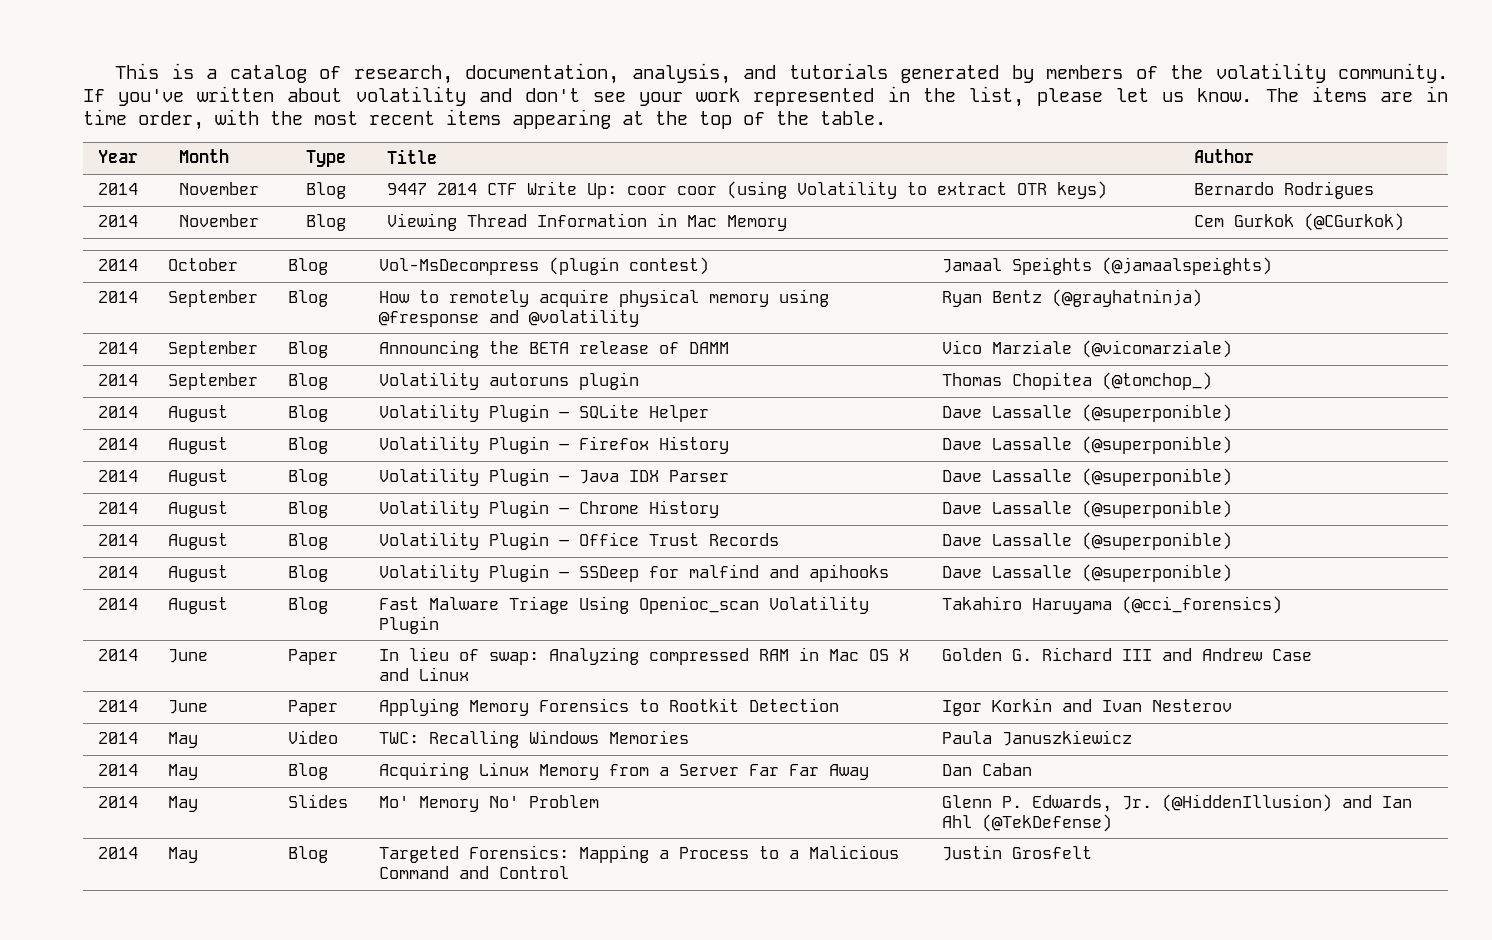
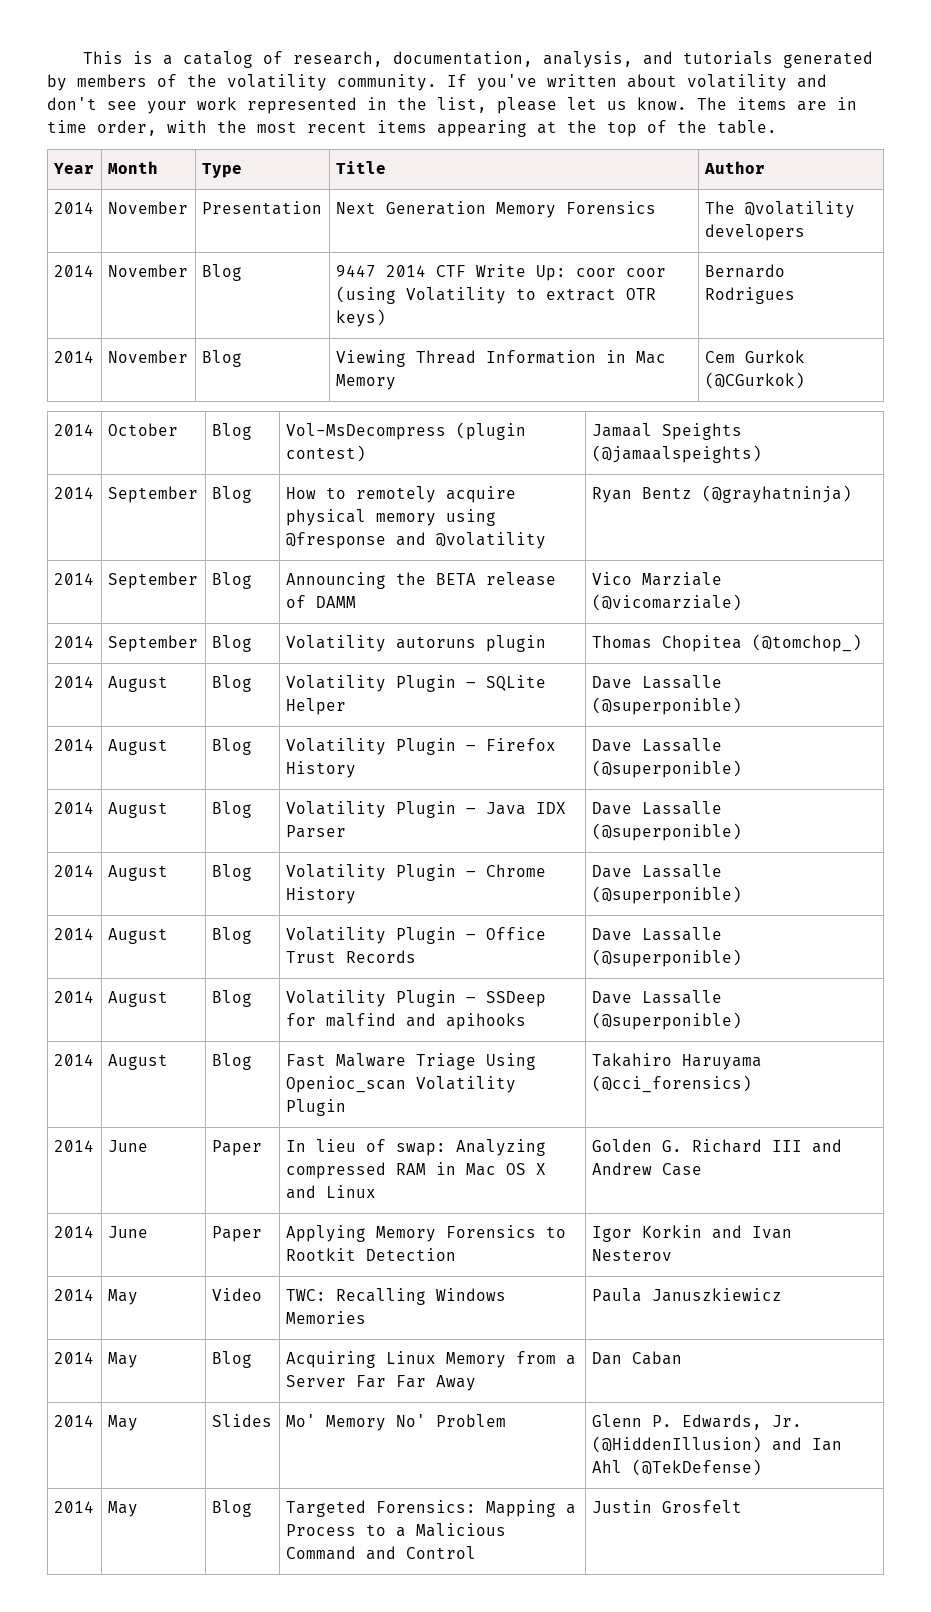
+ 2014 | November | Presentation | Next Generation Memory Forensics | The @volatility developers

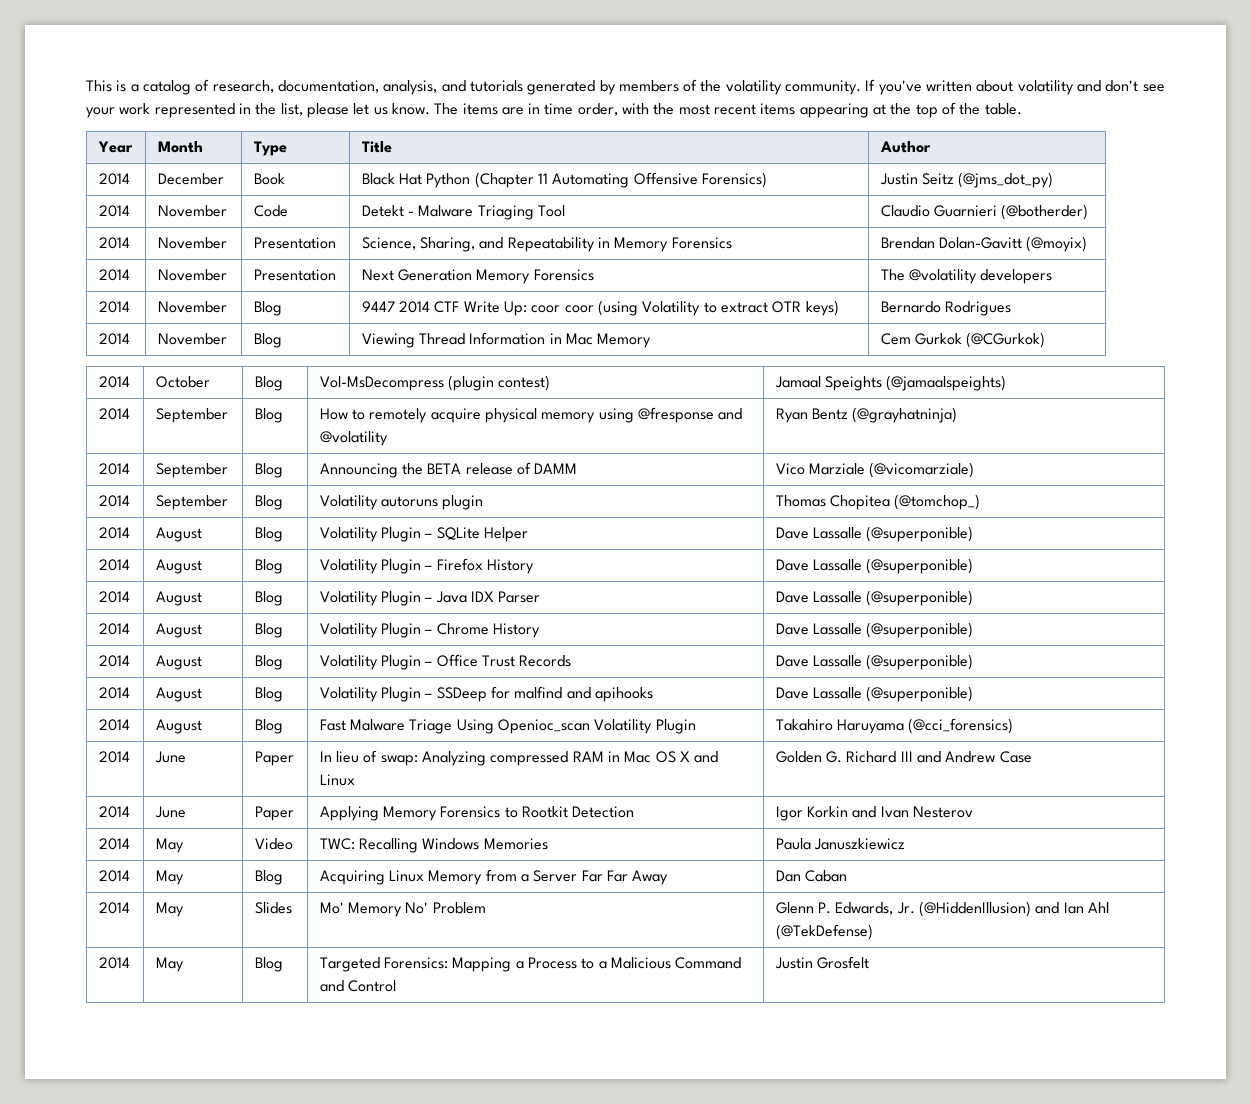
+ 2014 | December | Book | Black Hat Python (Chapter 11 Automating Offensive Forensics) | Justin Seitz (@jms_dot_py)
+ 2014 | November | Code | Detekt - Malware Triaging Tool | Claudio Guarnieri (@botherder)
+ 2014 | November | Presentation | Science, Sharing, and Repeatability in Memory Forensics | Brendan Dolan-Gavitt (@moyix)

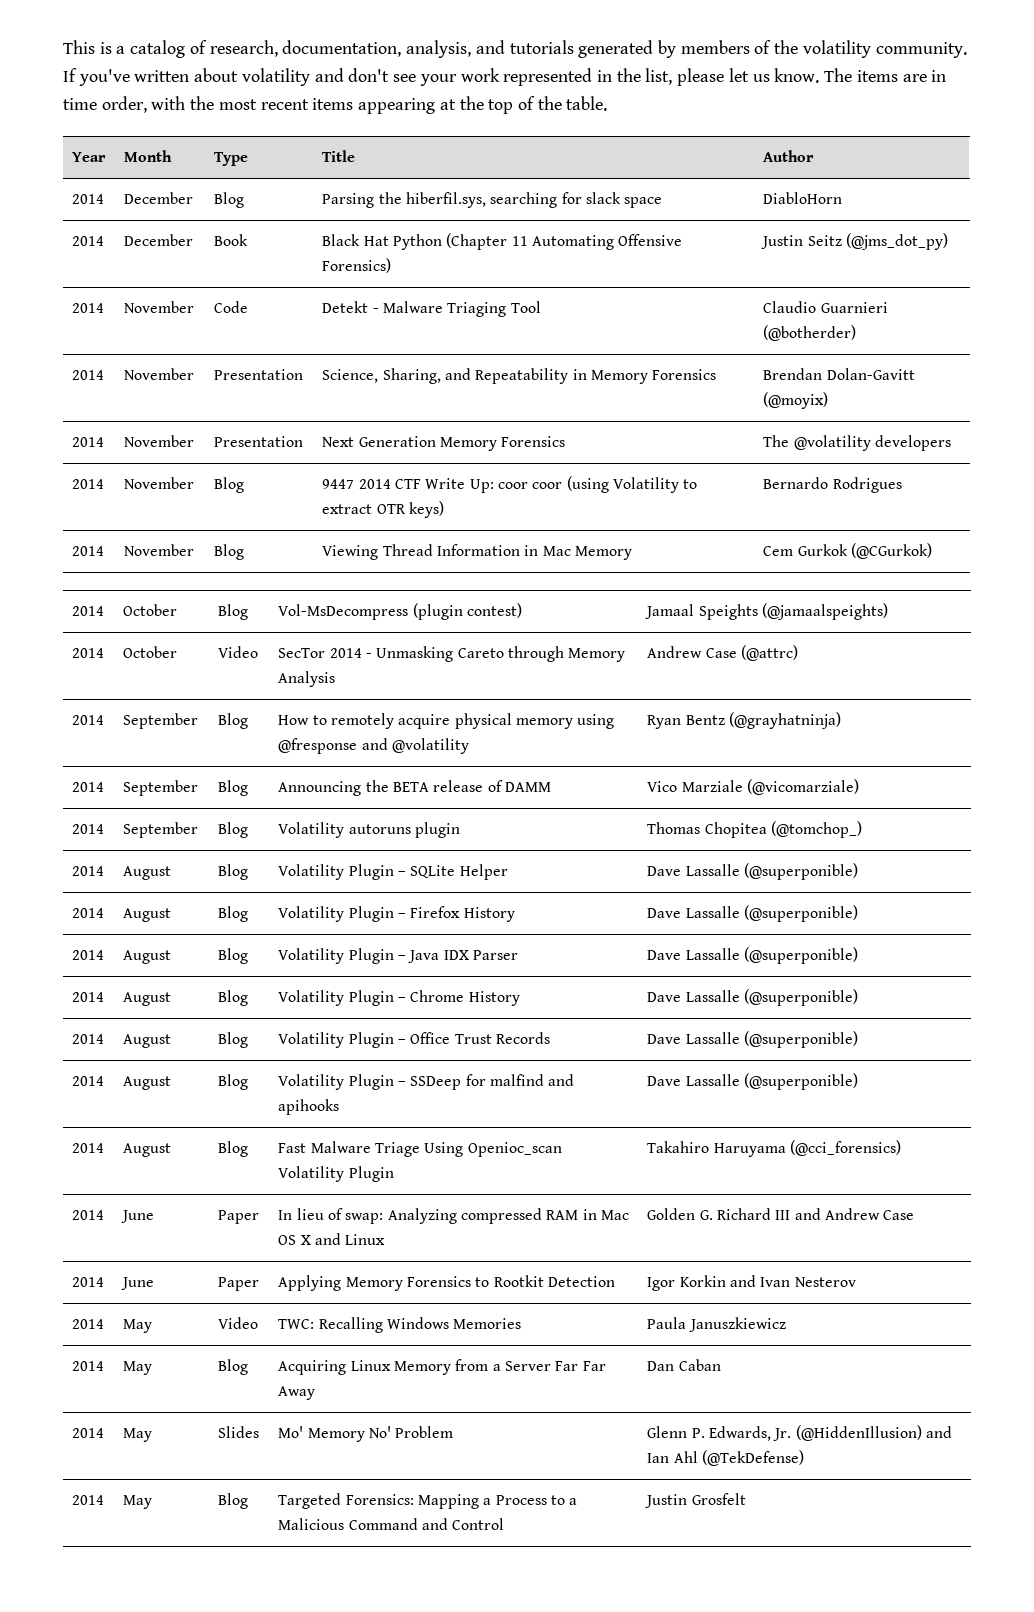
+ 2014 | December | Blog | Parsing the hiberfil.sys, searching for slack space | DiabloHorn
+ 2014 | October | Video | SecTor 2014 - Unmasking Careto through Memory Analysis | Andrew Case (@attrc)

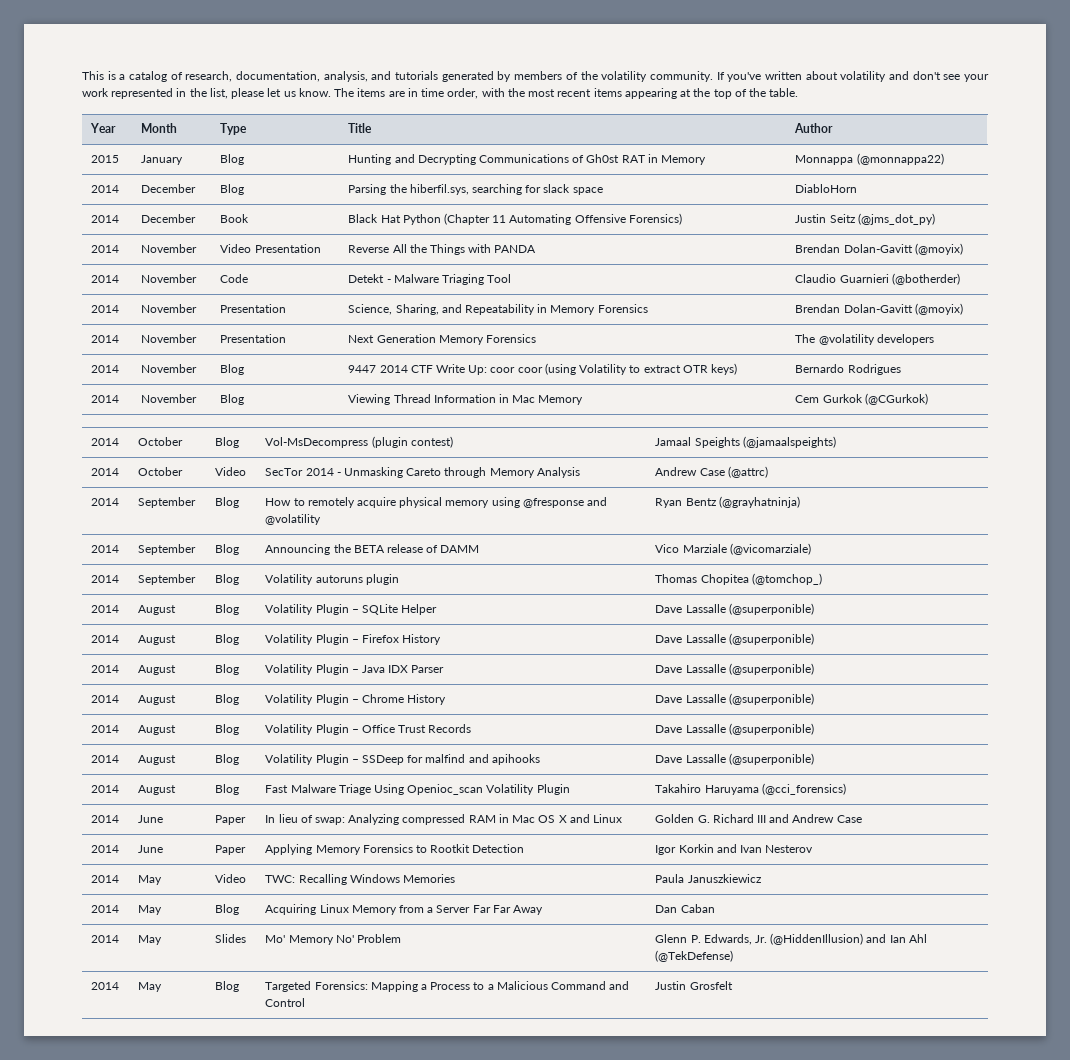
+ 2015 | January | Blog | Hunting and Decrypting Communications of Gh0st RAT in Memory | Monnappa (@monnappa22)
+ 2014 | November | Video Presentation | Reverse All the Things with PANDA | Brendan Dolan-Gavitt (@moyix)

